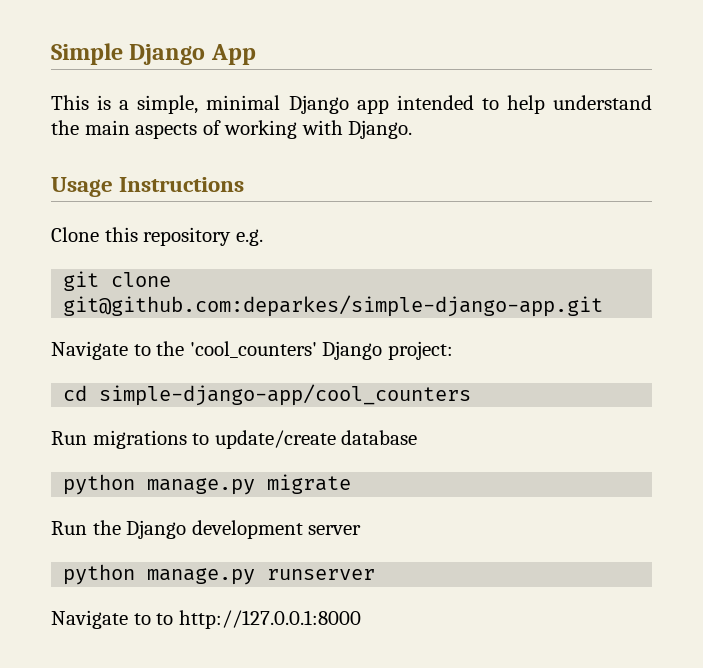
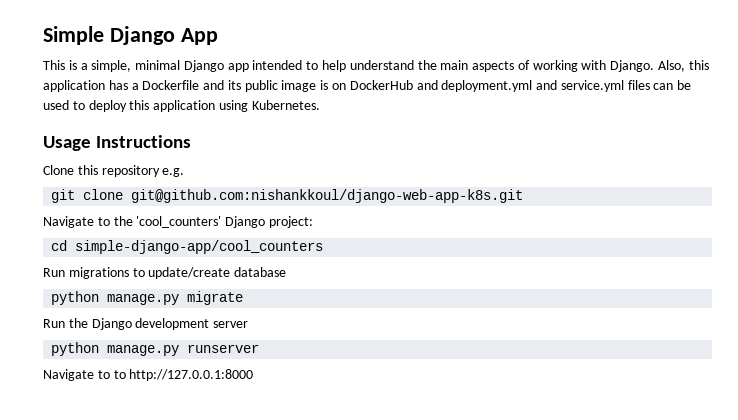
+ Also, this application has a Dockerfile and its public image is on DockerHub and deployment.yml and service.yml files can be used to deploy this application using Kubernetes.
- git clone git@github.com:deparkes/simple-django-app.git
+ git clone git@github.com:nishankkoul/django-web-app-k8s.git

